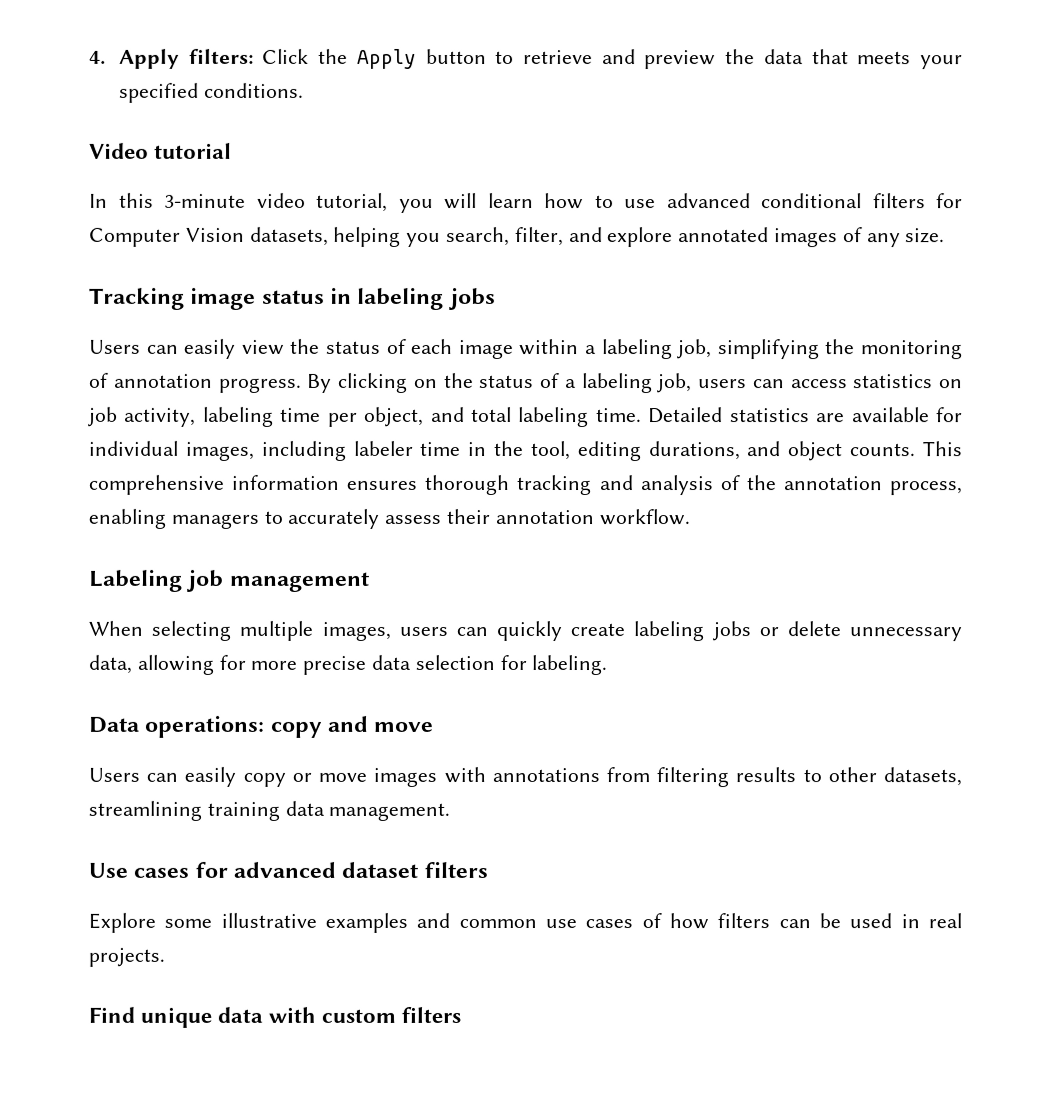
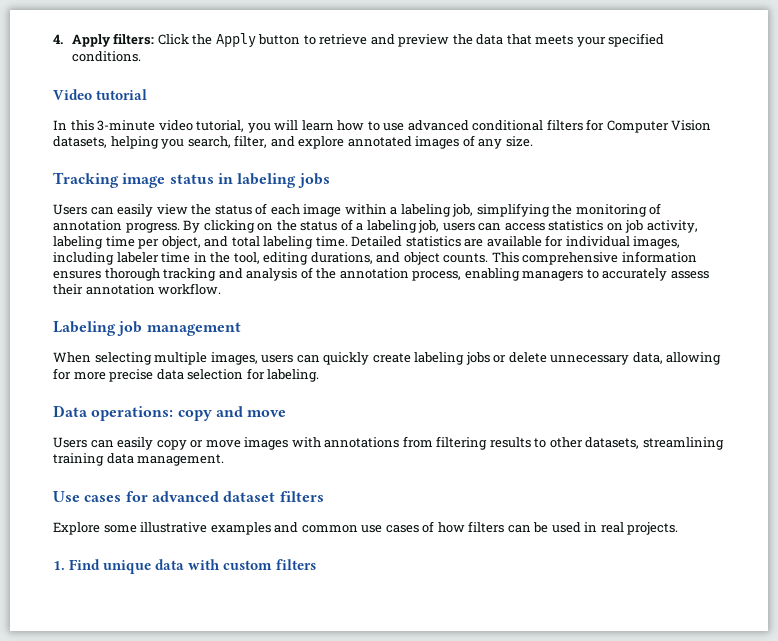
- Find unique data with custom filters
+ 1. Find unique data with custom filters

